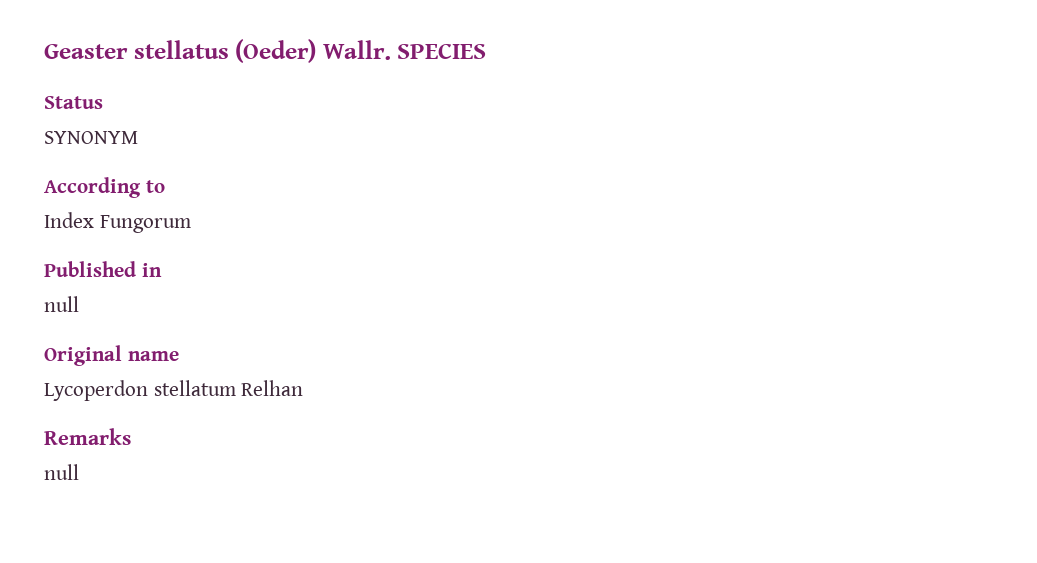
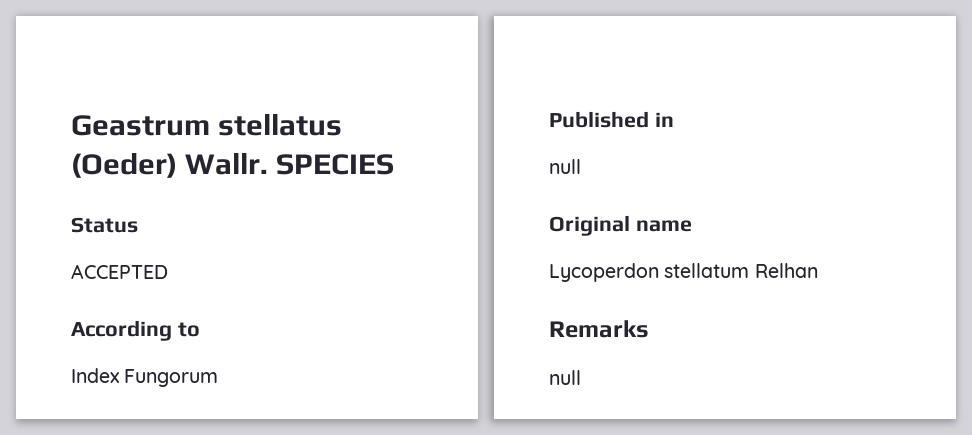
- Geaster stellatus (Oeder) Wallr.
+ Geastrum stellatus (Oeder) Wallr.
- SYNONYM
+ ACCEPTED

